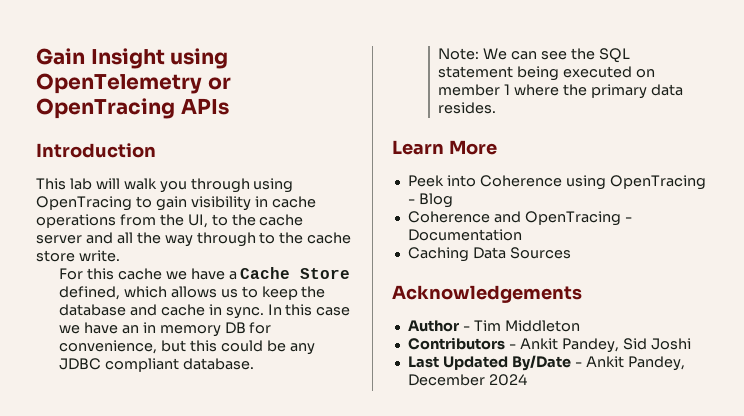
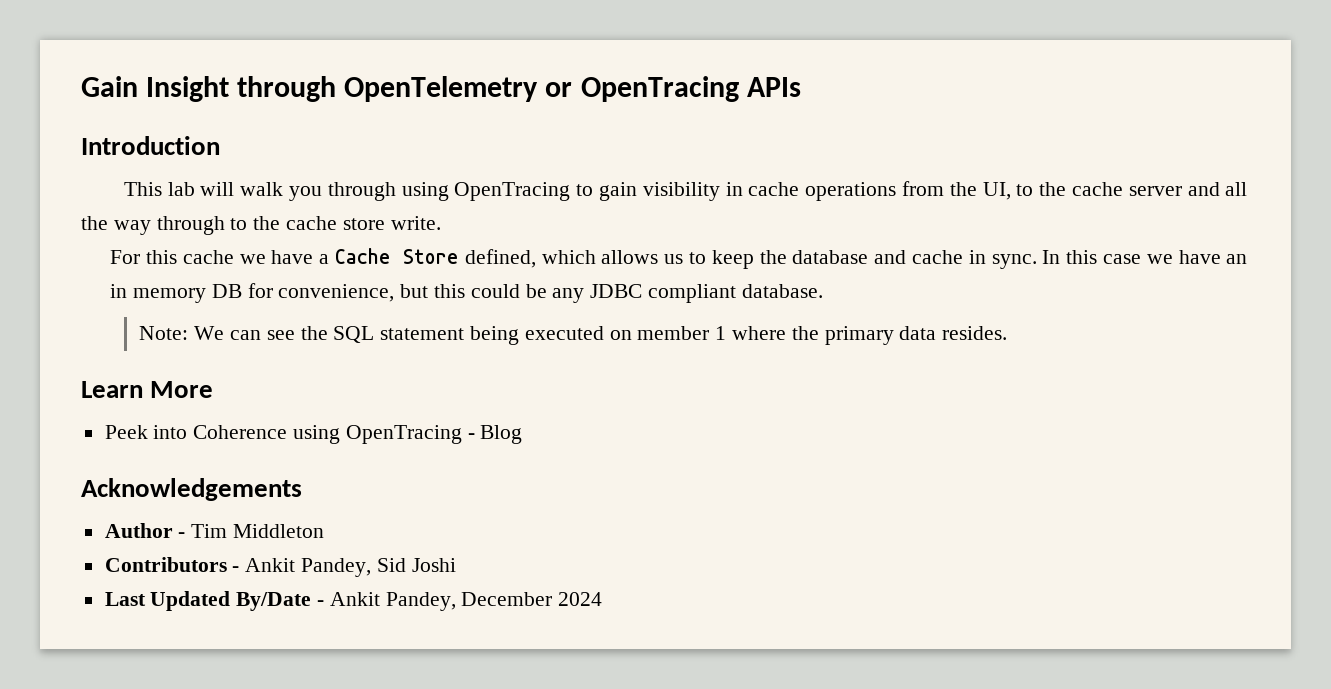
- Gain Insight using OpenTelemetry or OpenTracing APIs
+ Gain Insight through OpenTelemetry or OpenTracing APIs
- Coherence and OpenTracing - Documentation
- Caching Data Sources

